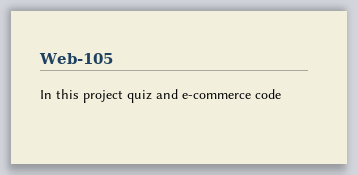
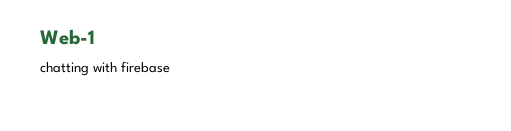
- Web-105
- In this project quiz and e-commerce code
+ Web-1
+ chatting with firebase

